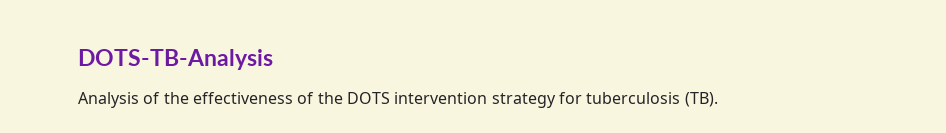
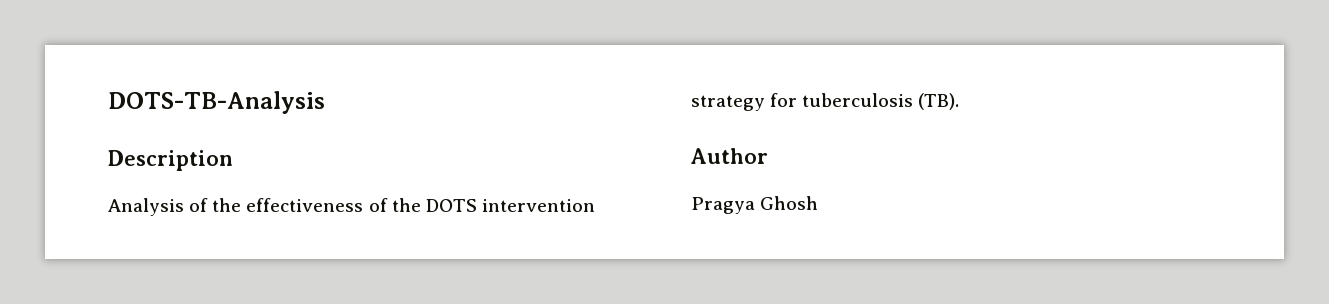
+ Description
+ Author
+ Pragya Ghosh

